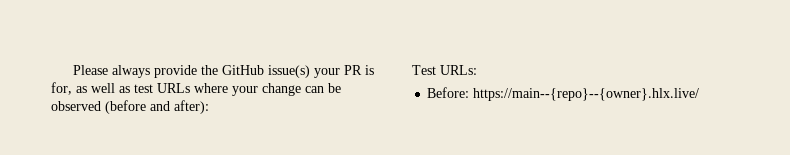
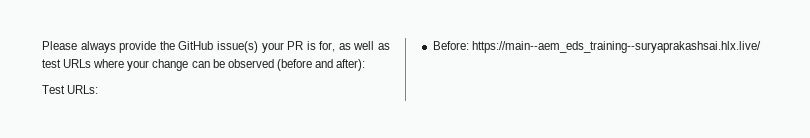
- Before: https://main--{repo}--{owner}.hlx.live/
+ Before: https://main--aem_eds_training--suryaprakashsai.hlx.live/

